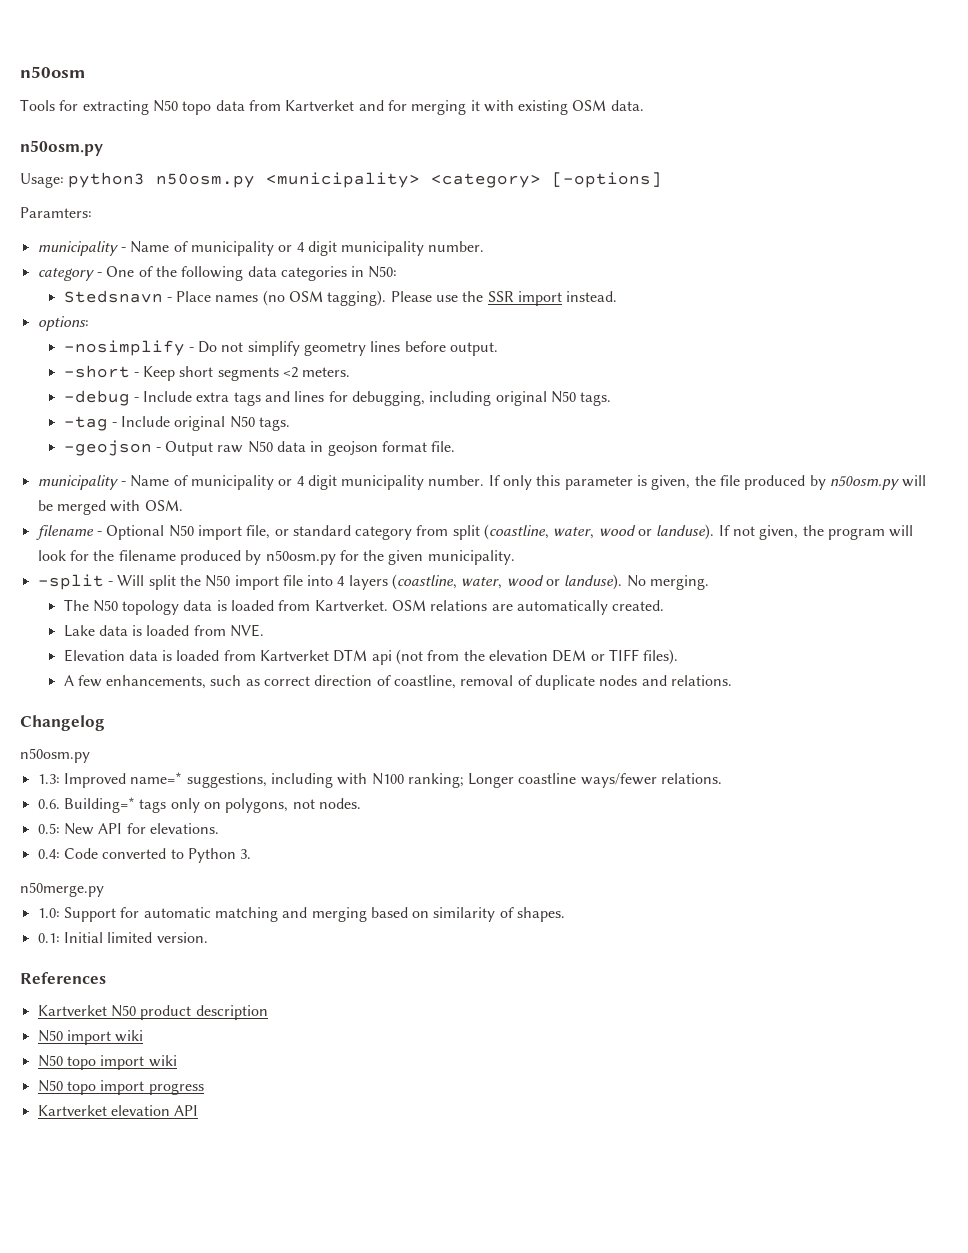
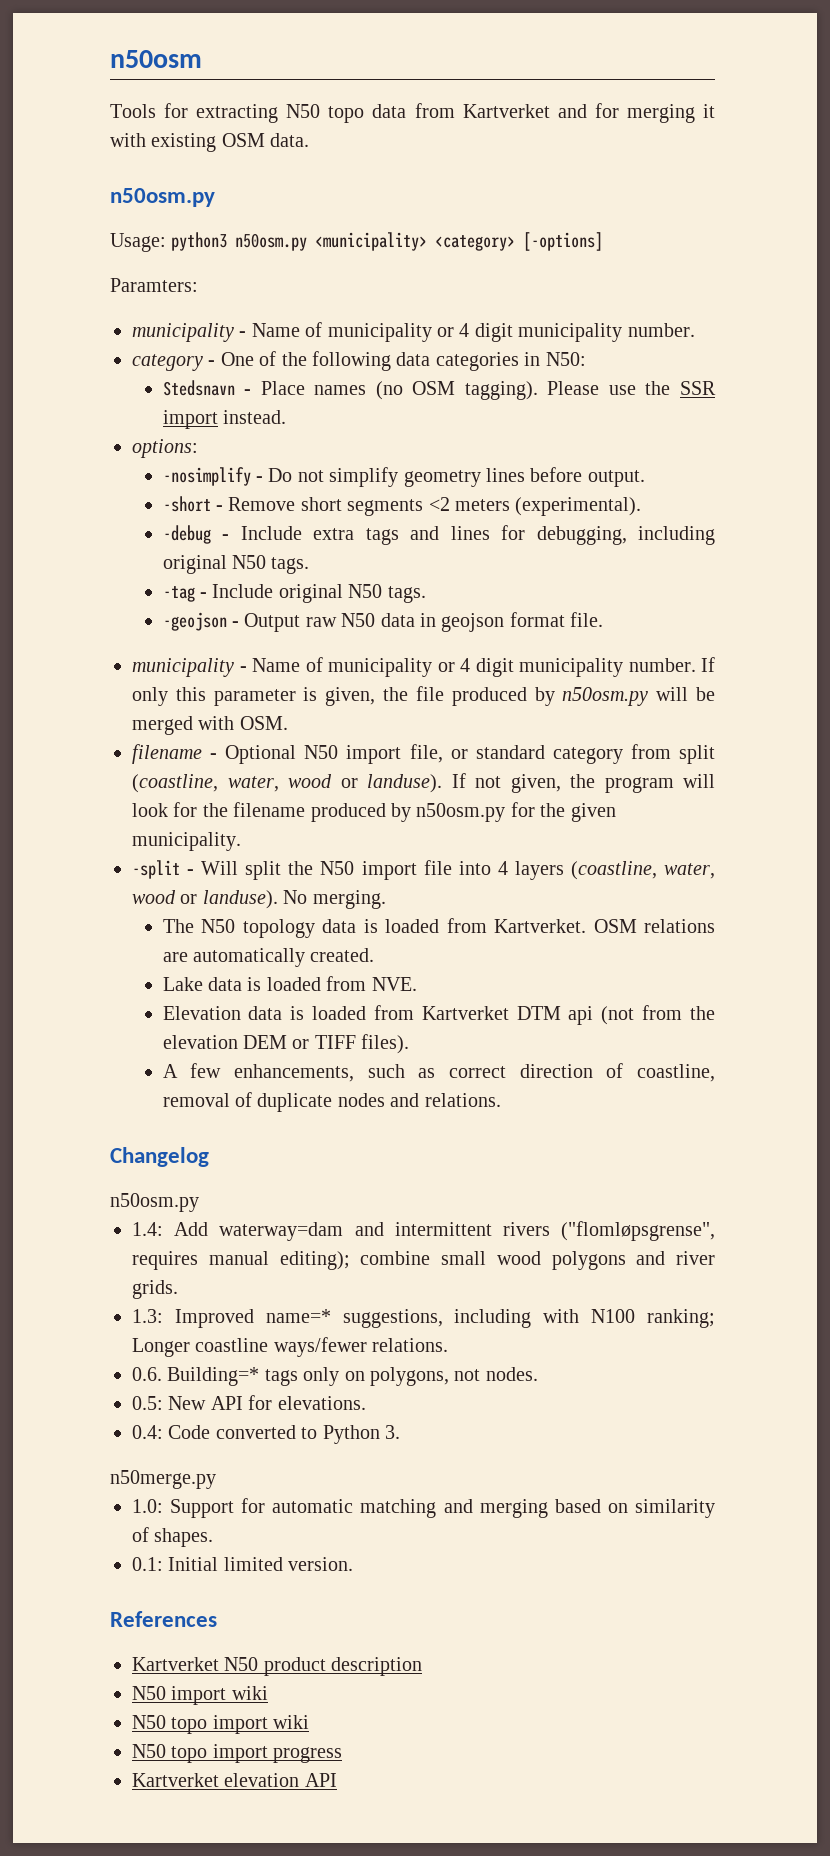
- -short - Keep short segments <2 meters.
+ -short - Remove short segments <2 meters (experimental).
+ 1.4: Add waterway=dam and intermittent rivers ("flomløpsgrense", requires manual editing); combine small wood polygons and river grids.

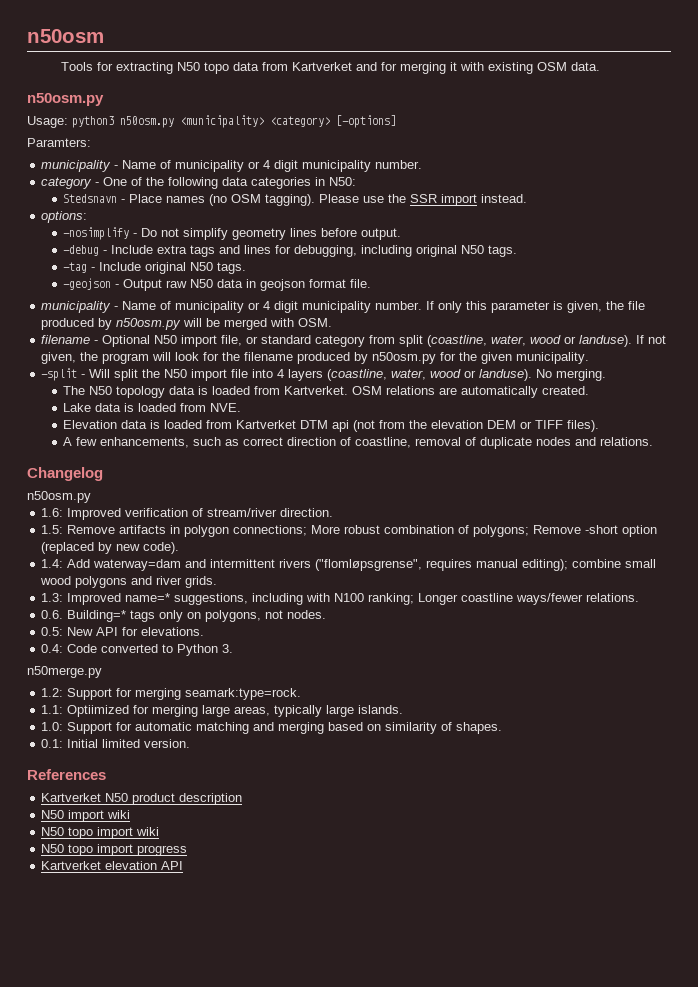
- -short - Remove short segments <2 meters (experimental).
+ 1.6: Improved verification of stream/river direction.
+ 1.5: Remove artifacts in polygon connections; More robust combination of polygons; Remove -short option (replaced by new code).
+ 1.2: Support for merging seamark:type=rock.
+ 1.1: Optiimized for merging large areas, typically large islands.

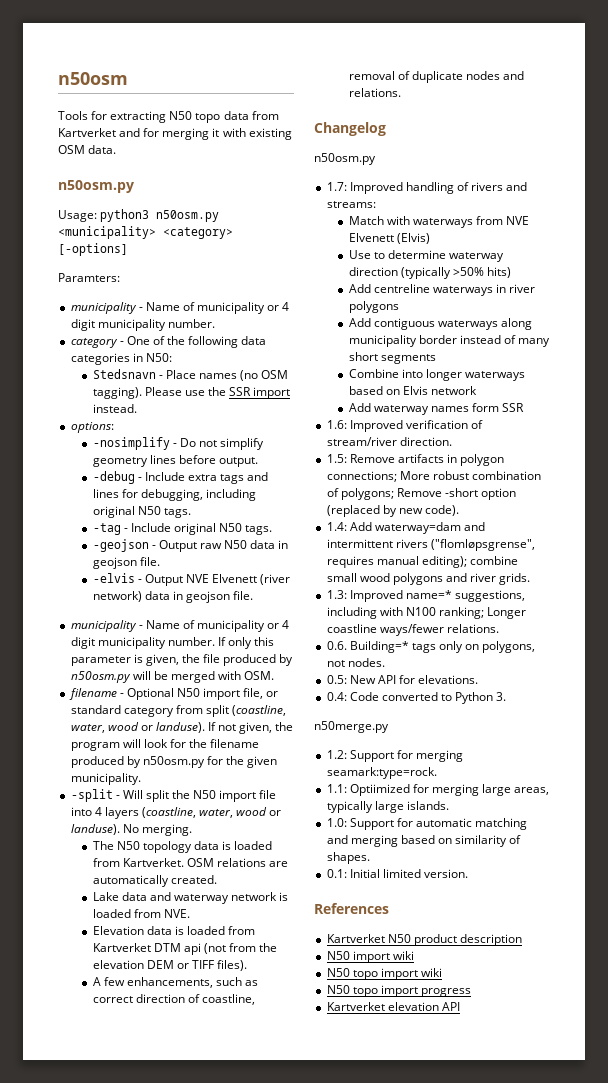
- -geojson - Output raw N50 data in geojson format file.
+ -geojson - Output raw N50 data in geojson file.
+ -elvis - Output NVE Elvenett (river network) data in geojson file.
- Lake data is loaded from NVE.
+ Lake data and waterway network is loaded from NVE.
+ 1.7: Improved handling of rivers and streams:
+ Match with waterways from NVE Elvenett (Elvis)
+ Use to determine waterway direction (typically >50% hits)
+ Add centreline waterways in river polygons
+ Add contiguous waterways along municipality border instead of many short segments
+ Combine into longer waterways based on Elvis network
+ Add waterway names form SSR

